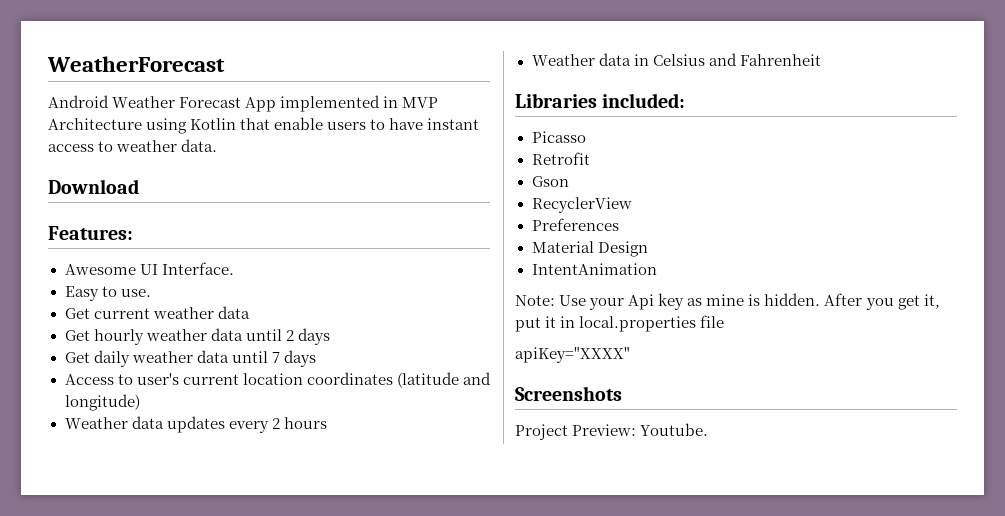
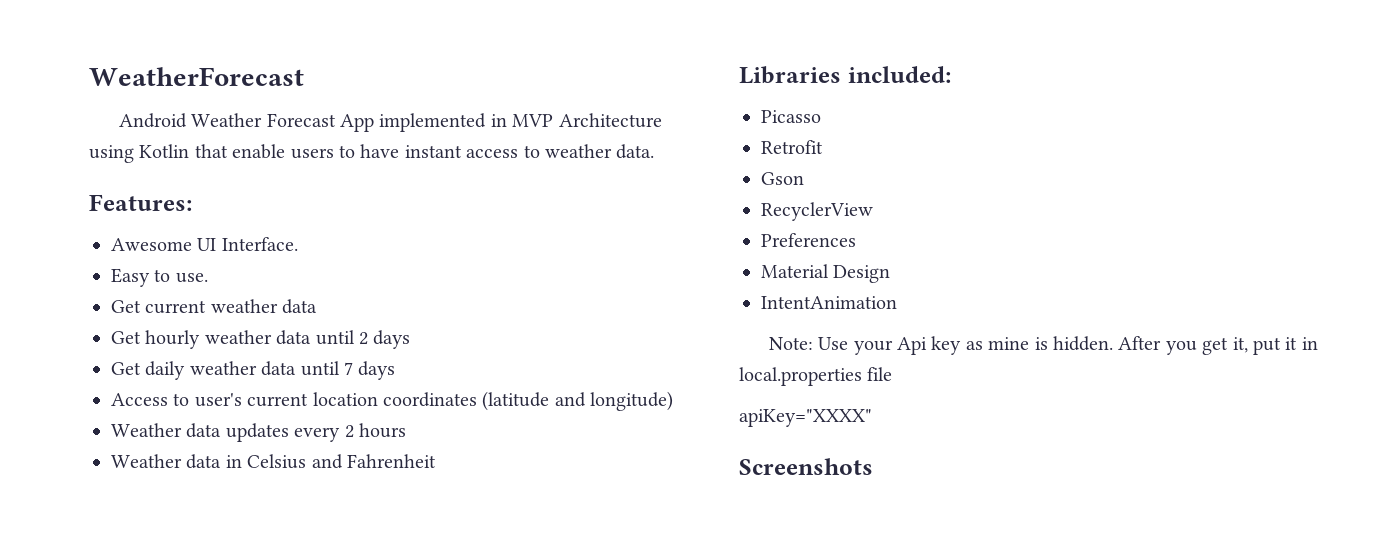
- Download
- Project Preview: Youtube.

